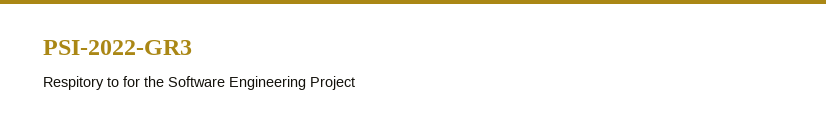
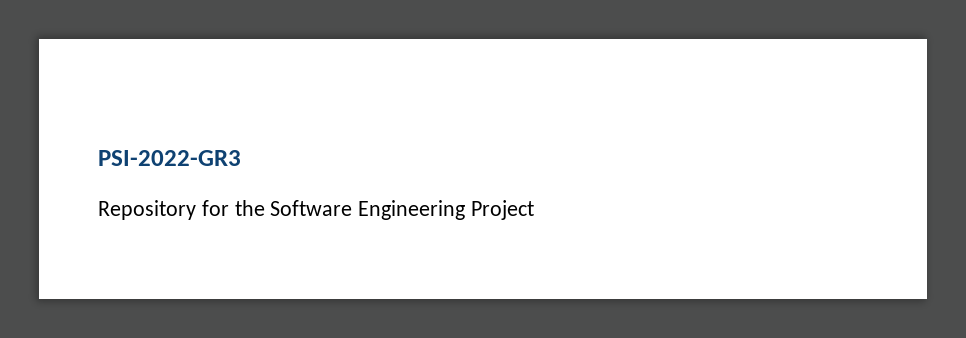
- Respitory to for the Software Engineering Project
+ Repository for the Software Engineering Project

